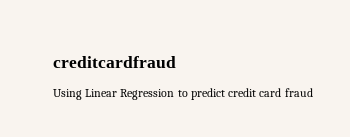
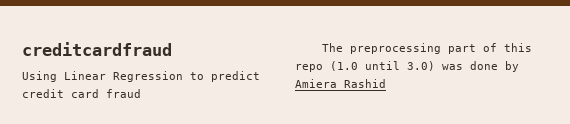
+ The preprocessing part of this repo (1.0 until 3.0) was done by Amiera Rashid

